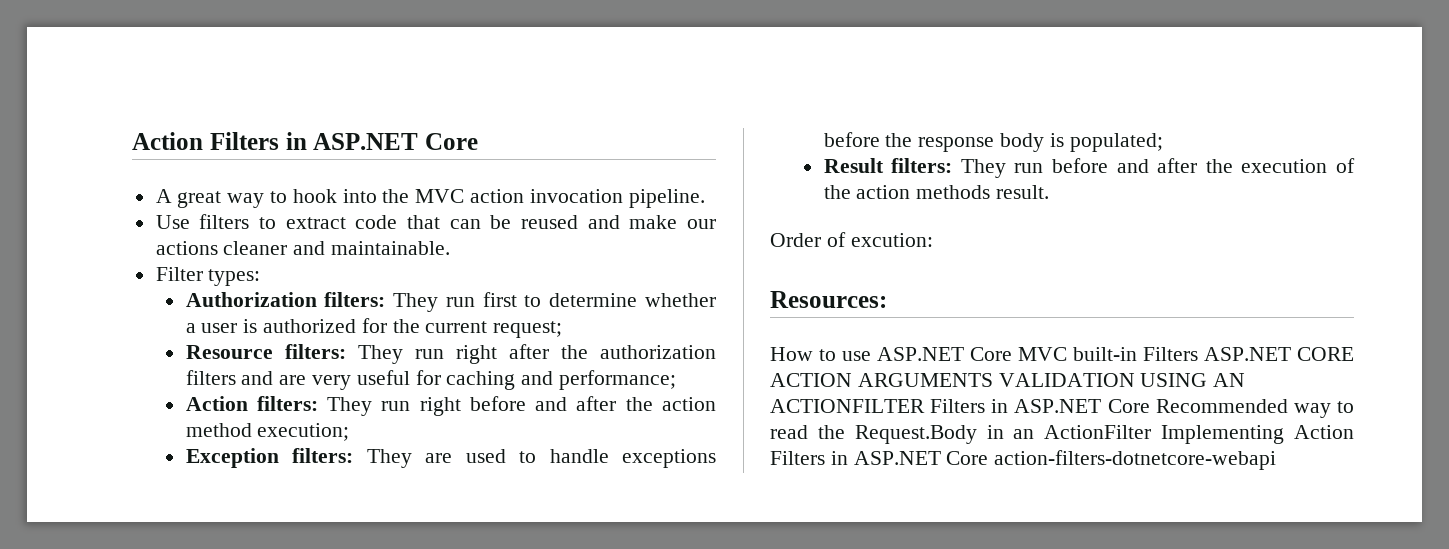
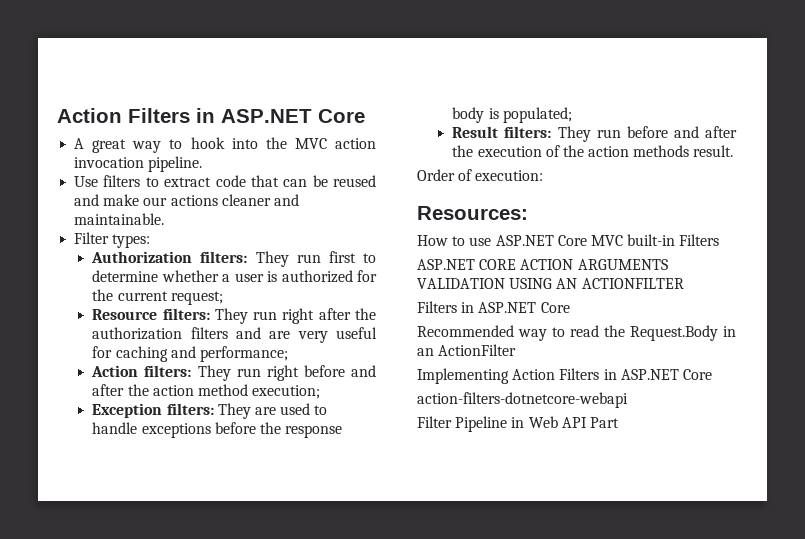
- Order of excution:
+ Order of execution:
- How to use ASP.NET Core MVC built-in Filters ASP.NET CORE ACTION ARGUMENTS VALIDATION USING AN ACTIONFILTER Filters in ASP.NET Core Recommended way to read the Request.Body in an ActionFilter Implementing Action Filters in ASP.NET Core action-filters-dotnetcore-webapi
+ How to use ASP.NET Core MVC built-in Filters
+ ASP.NET CORE ACTION ARGUMENTS VALIDATION USING AN ACTIONFILTER
+ Filters in ASP.NET Core
+ Recommended way to read the Request.Body in an ActionFilter
+ Implementing Action Filters in ASP.NET Core
+ action-filters-dotnetcore-webapi
+ Filter Pipeline in Web API Part

